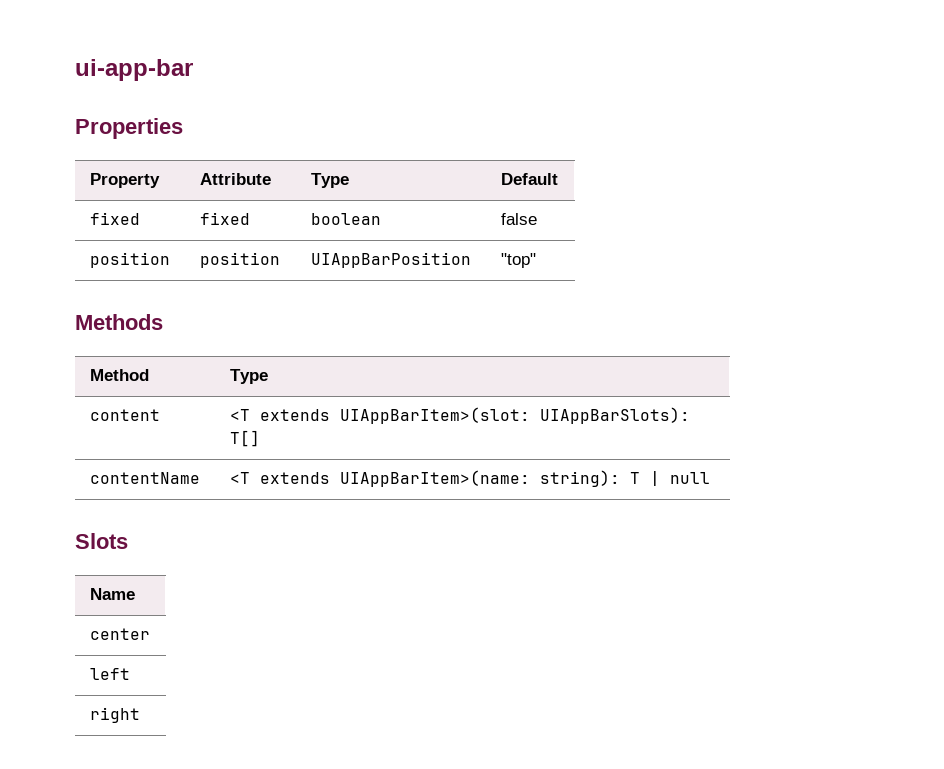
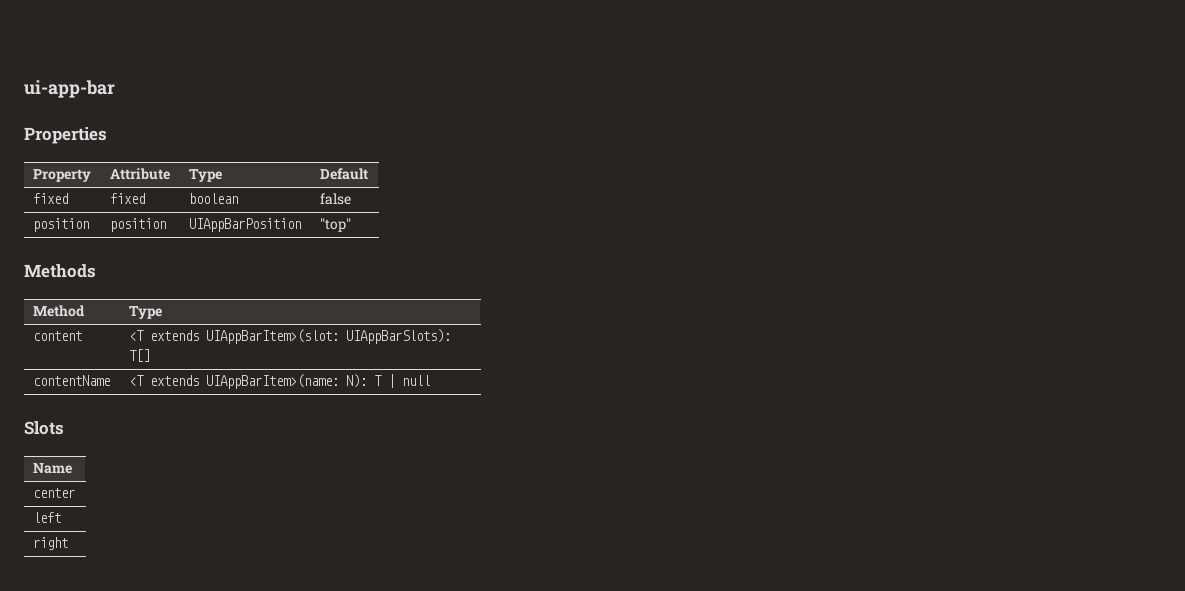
- contentName | <T extends UIAppBarItem>(name: string): T | null
+ contentName | <T extends UIAppBarItem>(name: N): T | null

